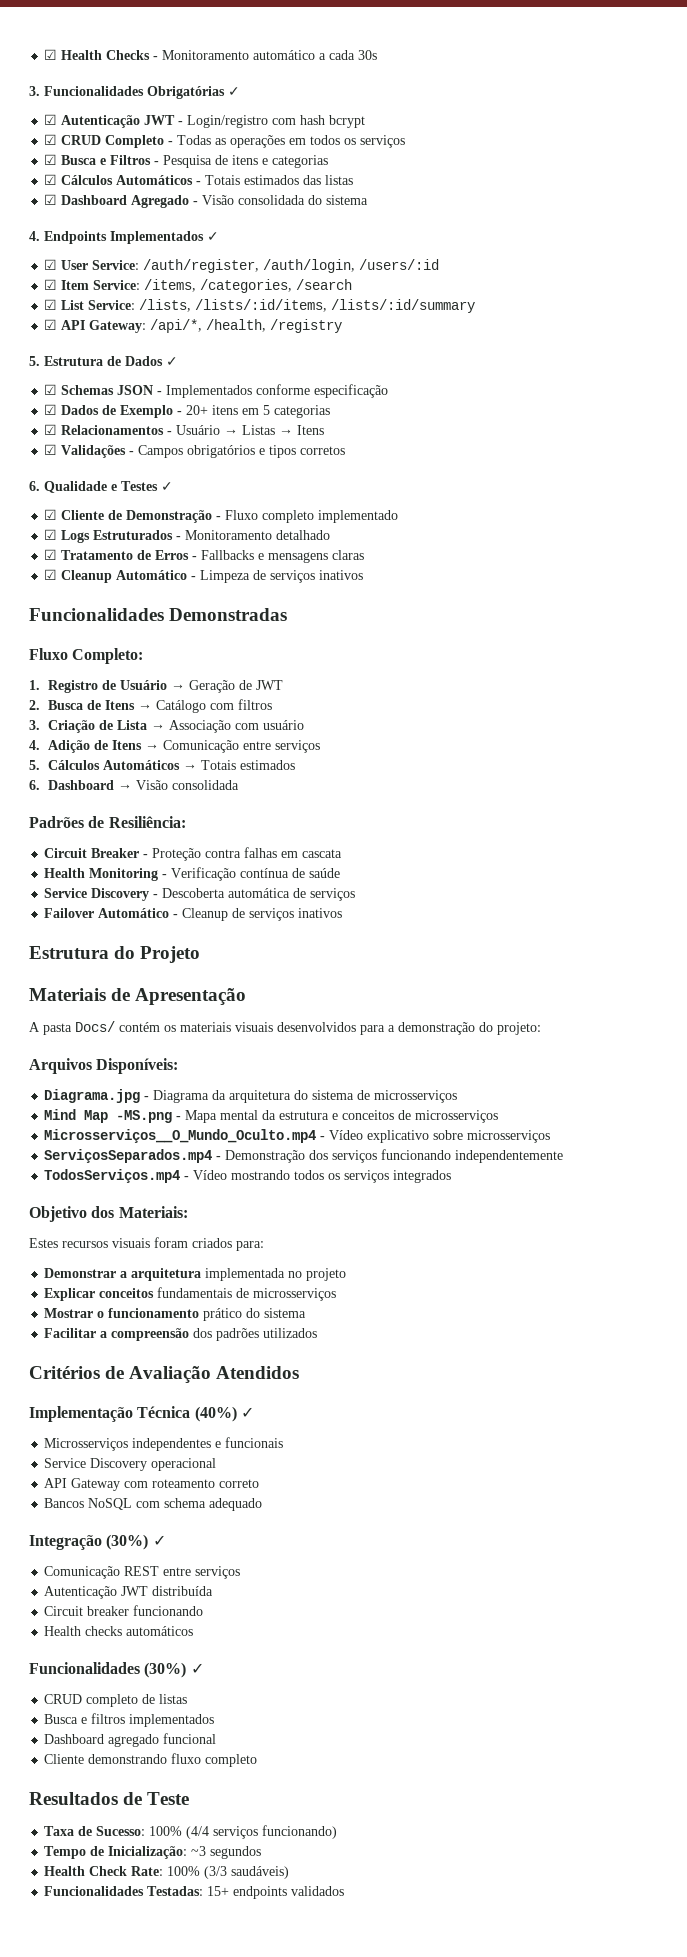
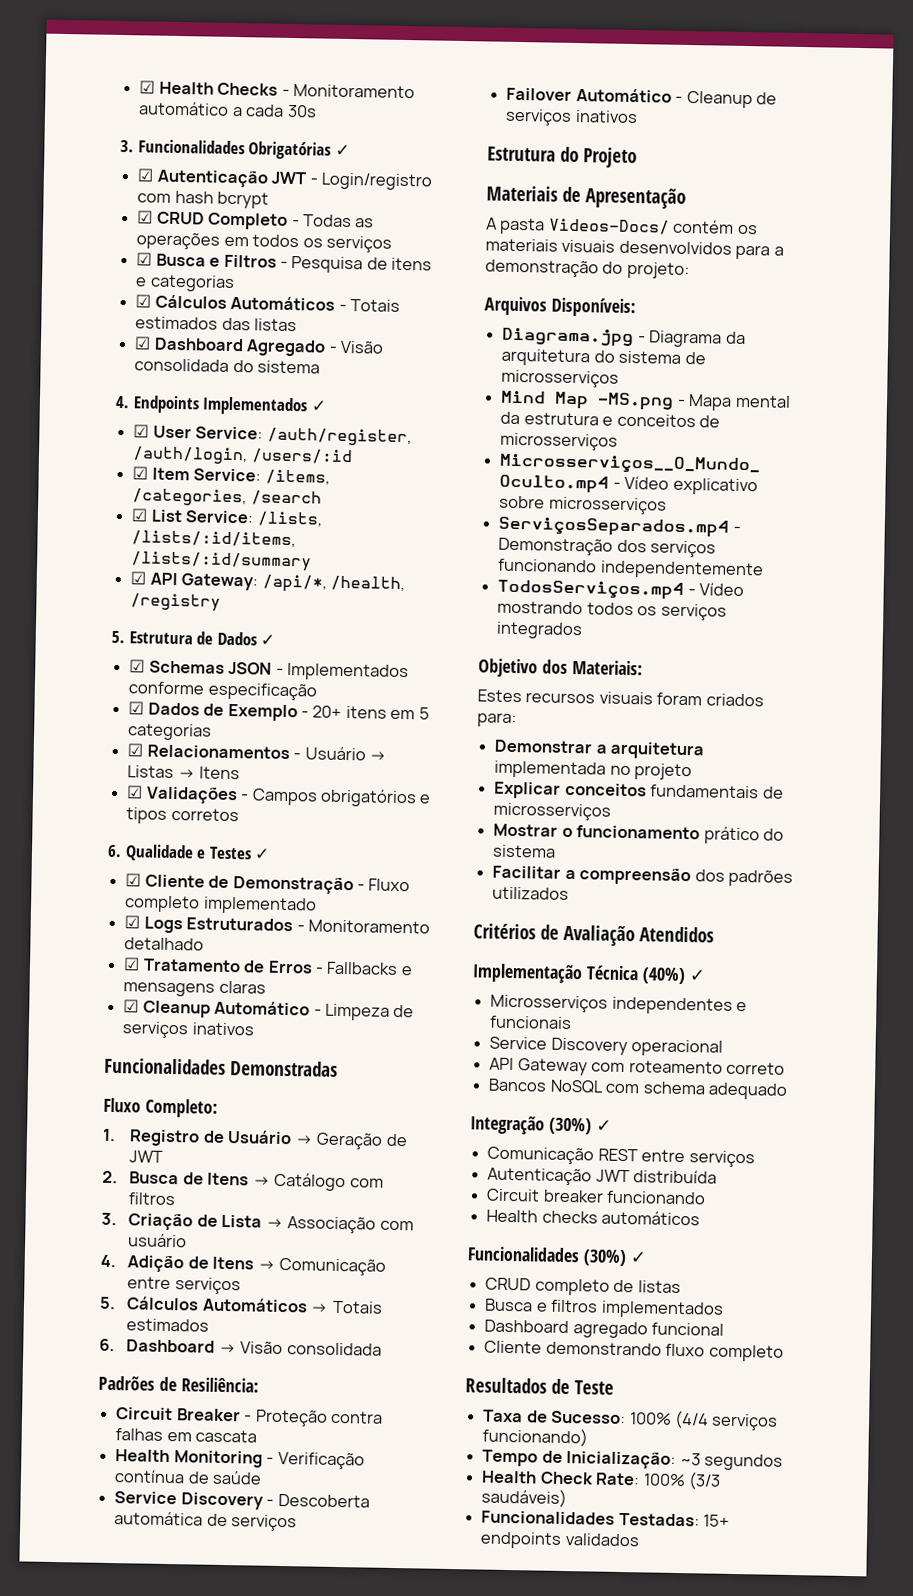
- A pasta Docs/ contém os materiais visuais desenvolvidos para a demonstração do projeto:
+ A pasta Videos-Docs/ contém os materiais visuais desenvolvidos para a demonstração do projeto:

